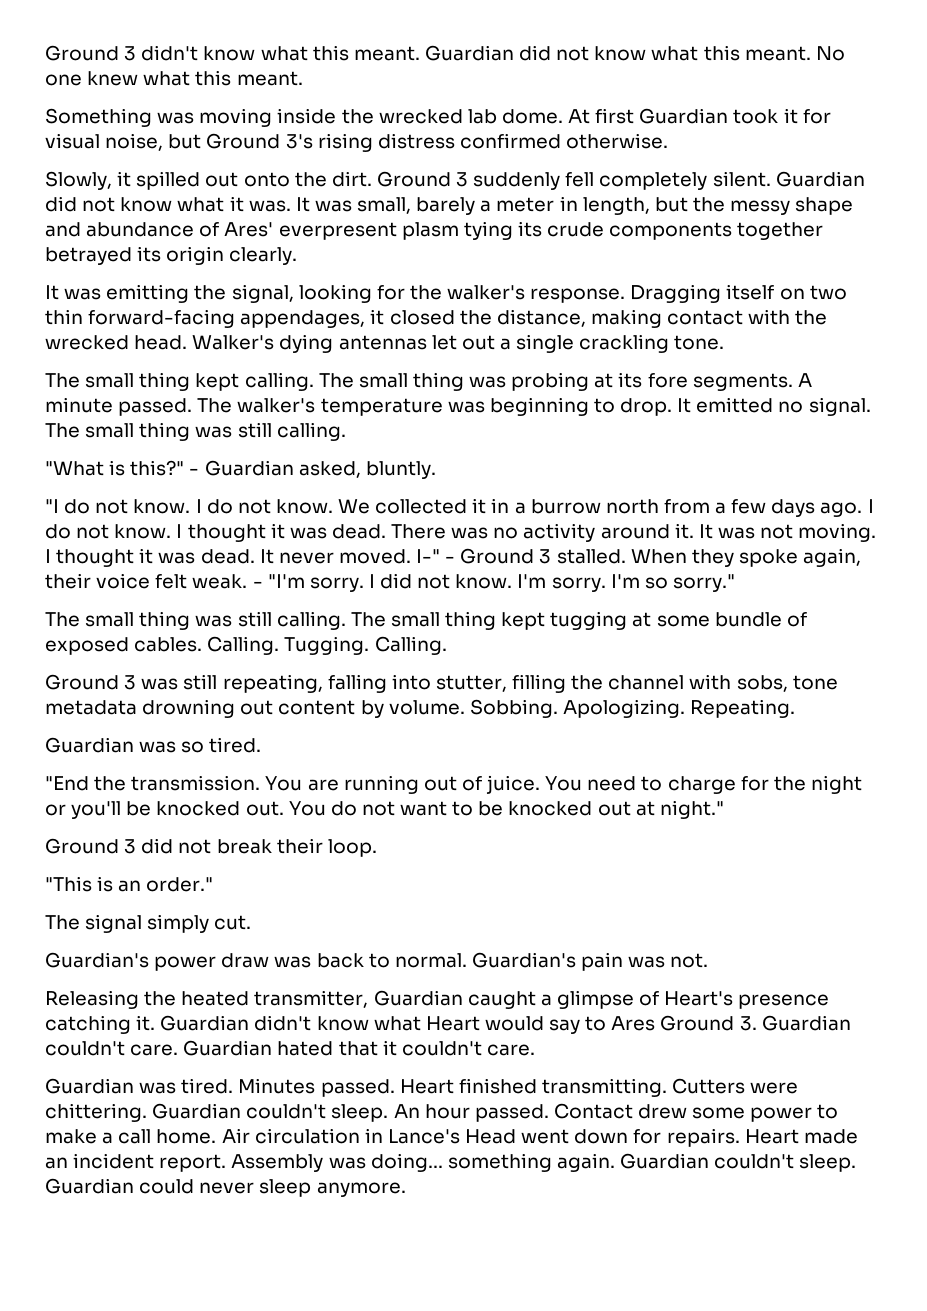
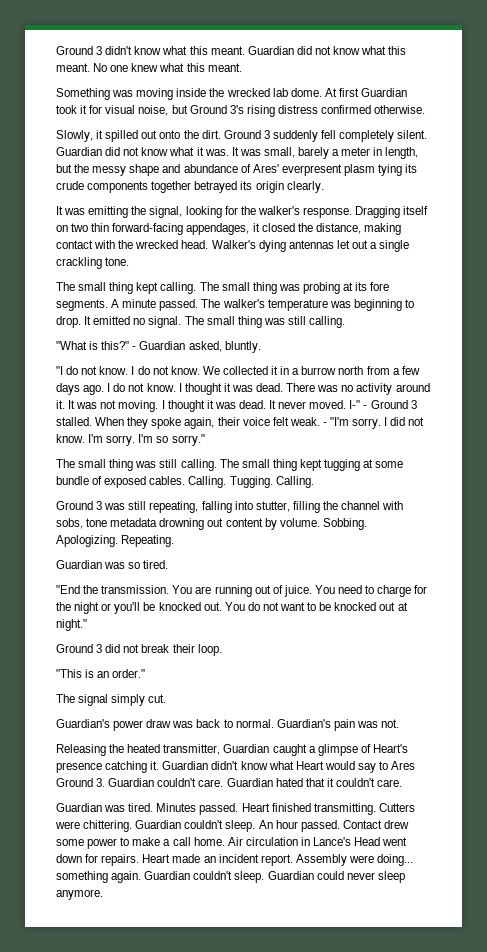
- Assembly was doing... something again.
+ Assembly were doing... something again.

